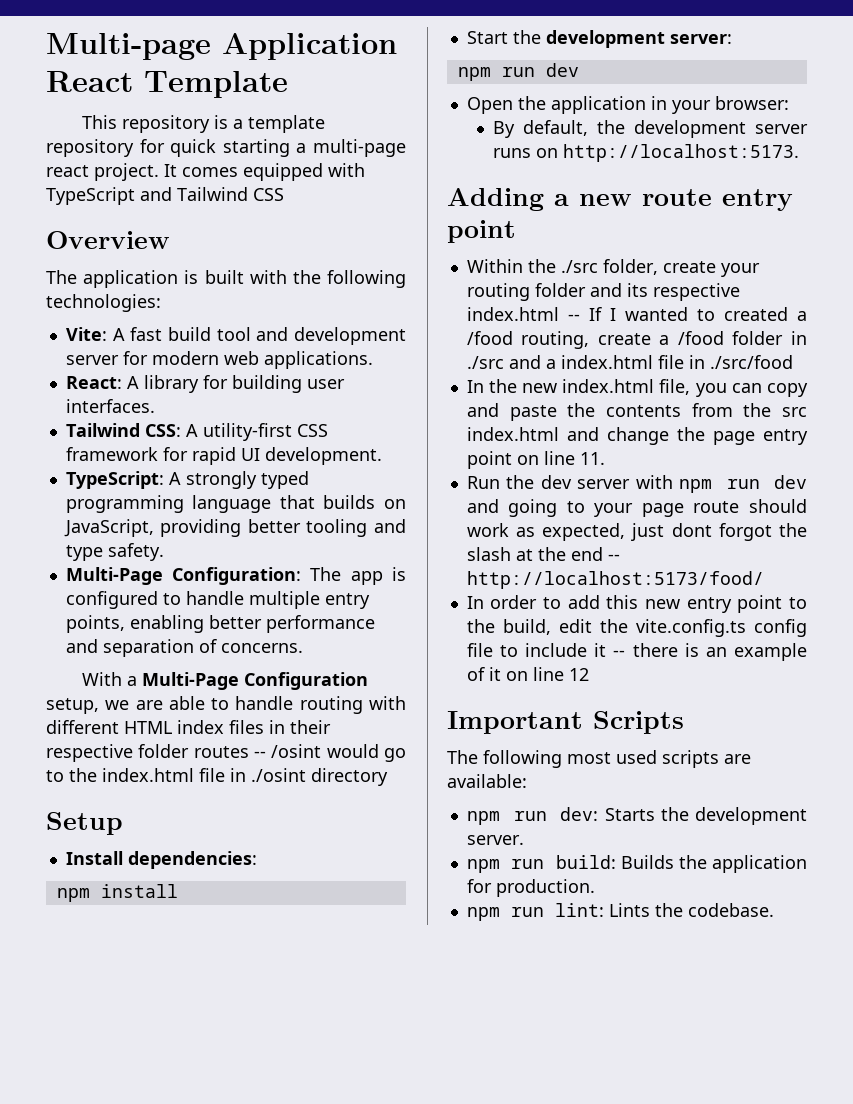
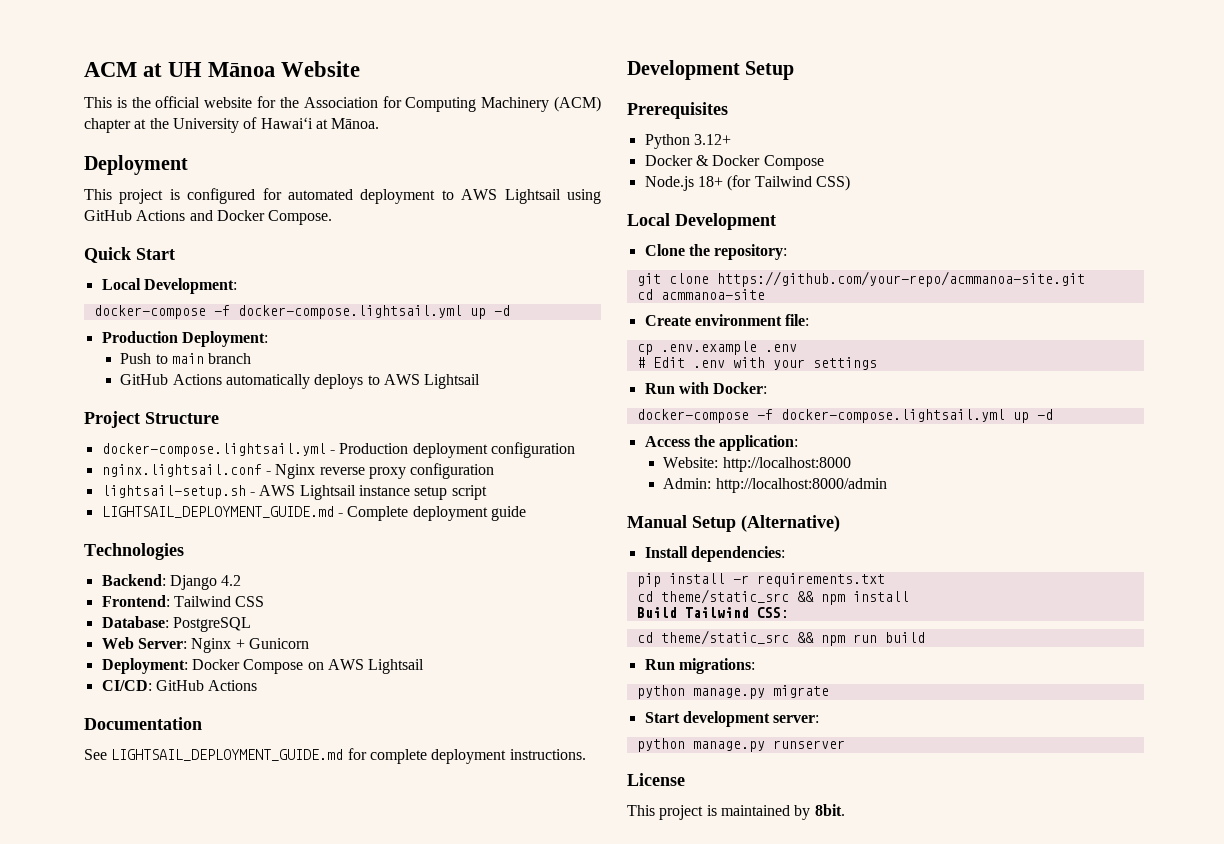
- Multi-page Application React Template
- This repository is a template repository for quick starting a multi-page react project. It comes equipped with TypeScript and Tailwind CSS
- Overview
- The application is built with the following technologies:
- Vite: A fast build tool and development server for modern web applications.
- React: A library for building user interfaces.
- Tailwind CSS: A utility-first CSS framework for rapid UI development.
- TypeScript: A strongly typed programming language that builds on JavaScript, providing better tooling and type safety.
- Multi-Page Configuration: The app is configured to handle multiple entry points, enabling better performance and separation of concerns.
- With a Multi-Page Configuration setup, we are able to handle routing with different HTML index files in their respective folder routes -- /osint would go to the index.html file in ./osint directory
- Setup
+ ACM at UH Mānoa Website
+ This is the official website for the Association for Computing Machinery (ACM) chapter at the University of Hawaiʻi at Mānoa.
+ Deployment
+ This project is configured for automated deployment to AWS Lightsail using GitHub Actions and Docker Compose.
+ Quick Start
+ Local Development:
+ docker-compose -f docker-compose.lightsail.yml up -d
+ Production Deployment:
+ Push to main branch
+ GitHub Actions automatically deploys to AWS Lightsail
+ Project Structure
+ docker-compose.lightsail.yml - Production deployment configuration
+ nginx.lightsail.conf - Nginx reverse proxy configuration
+ lightsail-setup.sh - AWS Lightsail instance setup script
+ LIGHTSAIL_DEPLOYMENT_GUIDE.md - Complete deployment guide
+ Technologies
+ Backend: Django 4.2
+ Frontend: Tailwind CSS
+ Database: PostgreSQL
+ Web Server: Nginx + Gunicorn
+ Deployment: Docker Compose on AWS Lightsail
+ CI/CD: GitHub Actions
+ Documentation
+ See LIGHTSAIL_DEPLOYMENT_GUIDE.md for complete deployment instructions.
+ Development Setup
+ Prerequisites
+ Python 3.12+
+ Docker & Docker Compose
+ Node.js 18+ (for Tailwind CSS)
+ Local Development
+ Clone the repository:
+ git clone https://github.com/your-repo/acmmanoa-site.git
+ cd acmmanoa-site
+ Create environment file:
+ cp .env.example .env
+ # Edit .env with your settings
+ Run with Docker:
+ docker-compose -f docker-compose.lightsail.yml up -d
+ Access the application:
+ Website: http://localhost:8000
+ Admin: http://localhost:8000/admin
+ Manual Setup (Alternative)
- npm install
- Start the development server:
- npm run dev
- Open the application in your browser:
- By default, the development server runs on http://localhost:5173.
- Adding a new route entry point
- Within the ./src folder, create your routing folder and its respective index.html -- If I wanted to created a /food routing, create a /food folder in ./src and a index.html file in ./src/food
- In the new index.html file, you can copy and paste the contents from the src index.html and change the page entry point on line 11.
- Run the dev server with npm run dev and going to your page route should work as expected, just dont forgot the slash at the end -- http://localhost:5173/food/
- In order to add this new entry point to the build, edit the vite.config.ts config file to include it -- there is an example of it on line 12
- Important Scripts
- The following most used scripts are available:
- npm run dev: Starts the development server.
- npm run build: Builds the application for production.
- npm run lint: Lints the codebase.
+ pip install -r requirements.txt
+ cd theme/static_src && npm install
+ Build Tailwind CSS:
+ cd theme/static_src && npm run build
+ Run migrations:
+ python manage.py migrate
+ Start development server:
+ python manage.py runserver
+ License
+ This project is maintained by 8bit.

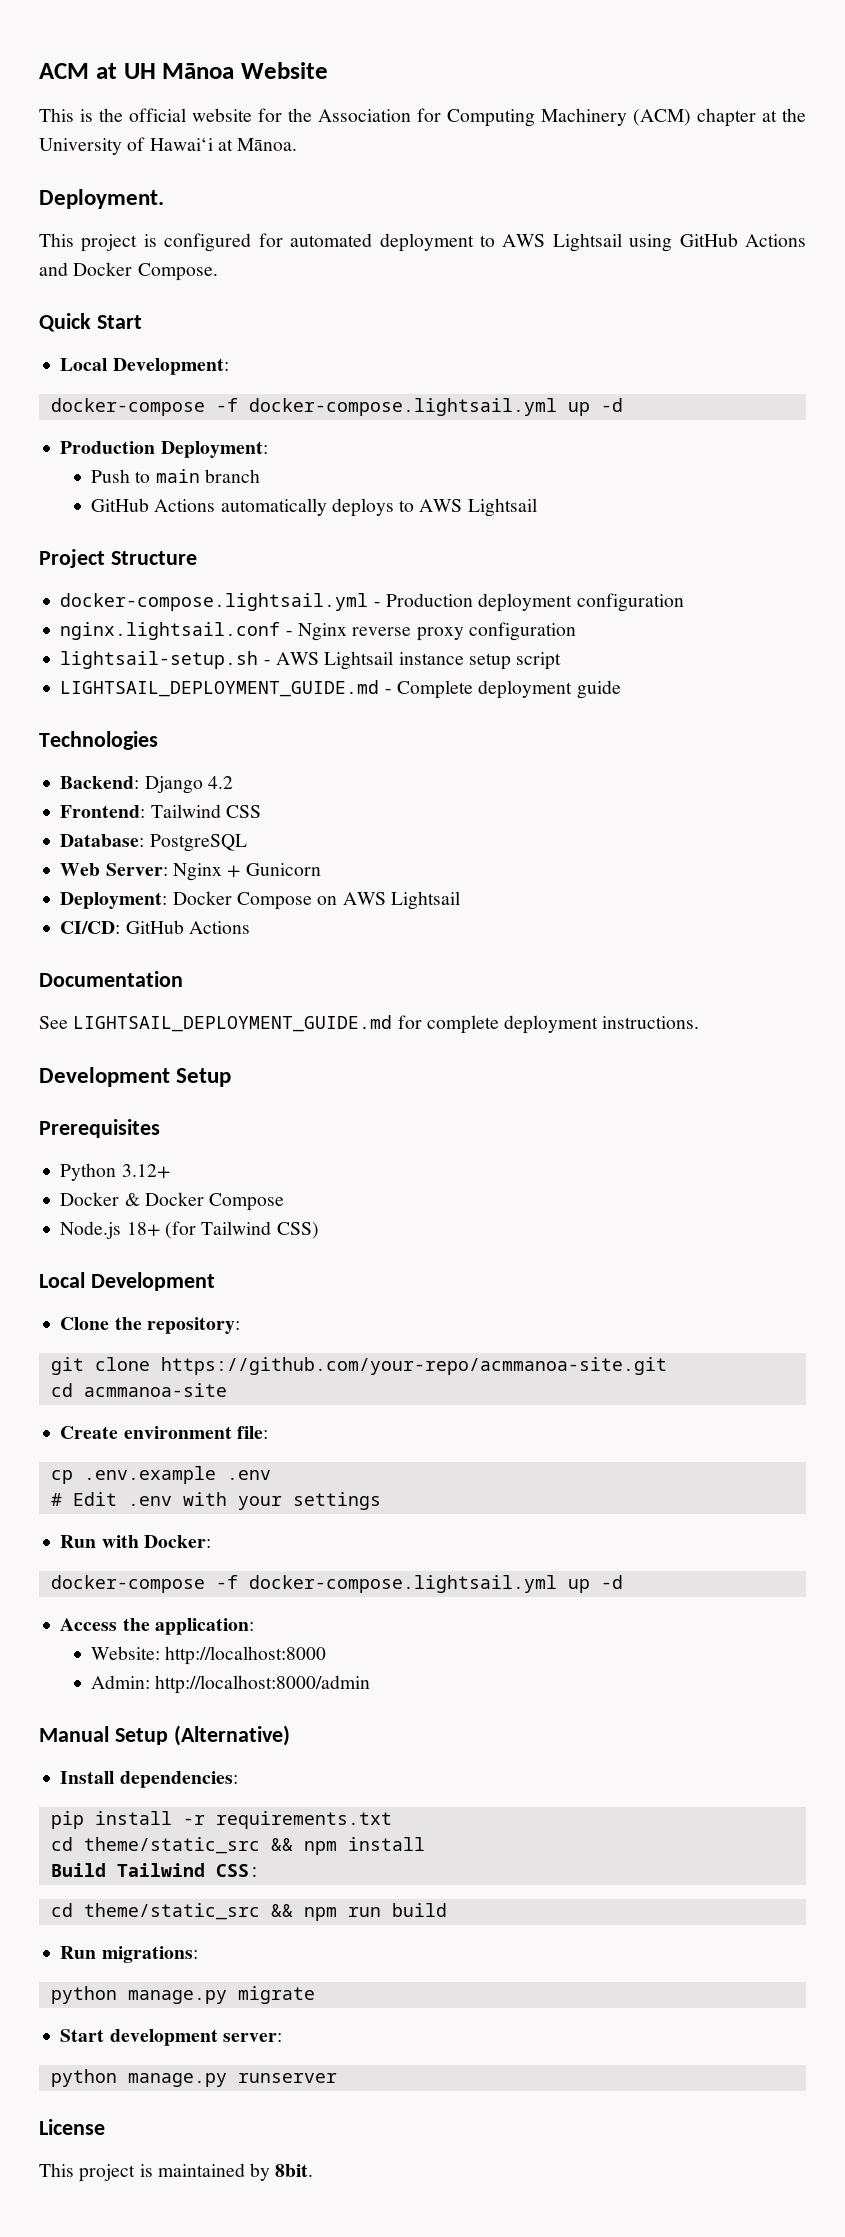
- Deployment
+ Deployment.

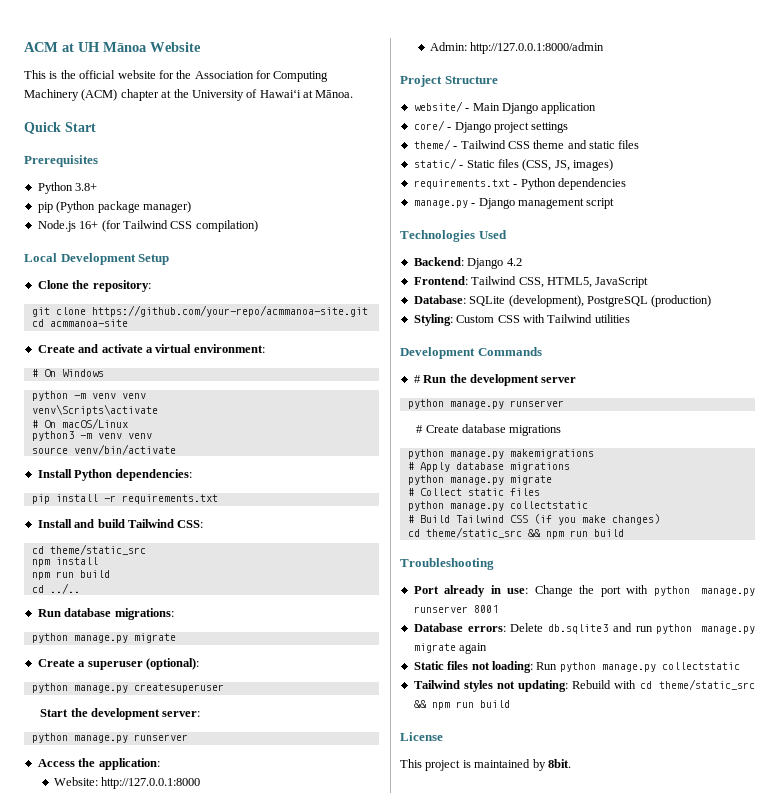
- Deployment.
- This project is configured for automated deployment to AWS Lightsail using GitHub Actions and Docker Compose.
  Quick Start
- Local Development:
- docker-compose -f docker-compose.lightsail.yml up -d
- Production Deployment:
- Push to main branch
- GitHub Actions automatically deploys to AWS Lightsail
- Project Structure
- docker-compose.lightsail.yml - Production deployment configuration
- nginx.lightsail.conf - Nginx reverse proxy configuration
- lightsail-setup.sh - AWS Lightsail instance setup script
- LIGHTSAIL_DEPLOYMENT_GUIDE.md - Complete deployment guide
- Technologies
- Backend: Django 4.2
- Frontend: Tailwind CSS
- Database: PostgreSQL
- Web Server: Nginx + Gunicorn
- Deployment: Docker Compose on AWS Lightsail
- CI/CD: GitHub Actions
- Documentation
- See LIGHTSAIL_DEPLOYMENT_GUIDE.md for complete deployment instructions.
- Development Setup
  Prerequisites
- Python 3.12+
- Docker & Docker Compose
+ Python 3.8+
+ pip (Python package manager)
- Node.js 18+ (for Tailwind CSS)
+ Node.js 16+ (for Tailwind CSS compilation)
- Local Development
+ Local Development Setup
- Create environment file:
- cp .env.example .env
- # Edit .env with your settings
- Run with Docker:
- docker-compose -f docker-compose.lightsail.yml up -d
- Access the application:
- Website: http://localhost:8000
- Admin: http://localhost:8000/admin
- Manual Setup (Alternative)
- Install dependencies:
+ Create and activate a virtual environment:
+ # On Windows
+ python -m venv venv
+ venv\Scripts\activate
+ # On macOS/Linux
+ python3 -m venv venv
+ source venv/bin/activate
+ Install Python dependencies:
- cd theme/static_src && npm install
- Build Tailwind CSS:
+ Install and build Tailwind CSS:
+ cd theme/static_src
+ npm install
+ npm run build
+ cd ../..
+ Run database migrations:
+ python manage.py migrate
+ Create a superuser (optional):
+ python manage.py createsuperuser
+ Start the development server:
+ python manage.py runserver
+ Access the application:
+ Website: http://127.0.0.1:8000
+ Admin: http://127.0.0.1:8000/admin
+ Project Structure
+ website/ - Main Django application
+ core/ - Django project settings
+ theme/ - Tailwind CSS theme and static files
+ static/ - Static files (CSS, JS, images)
+ requirements.txt - Python dependencies
+ manage.py - Django management script
+ Technologies Used
+ Backend: Django 4.2
+ Frontend: Tailwind CSS, HTML5, JavaScript
+ Database: SQLite (development), PostgreSQL (production)
+ Styling: Custom CSS with Tailwind utilities
+ Development Commands
+ # Run the development server
+ python manage.py runserver
+ # Create database migrations
+ python manage.py makemigrations
+ # Apply database migrations
+ python manage.py migrate
+ # Collect static files
+ python manage.py collectstatic
+ # Build Tailwind CSS (if you make changes)
  cd theme/static_src && npm run build
- Run migrations:
- python manage.py migrate
- Start development server:
- python manage.py runserver
+ Troubleshooting
+ Port already in use: Change the port with python manage.py runserver 8001
+ Database errors: Delete db.sqlite3 and run python manage.py migrate again
+ Static files not loading: Run python manage.py collectstatic
+ Tailwind styles not updating: Rebuild with cd theme/static_src && npm run build

